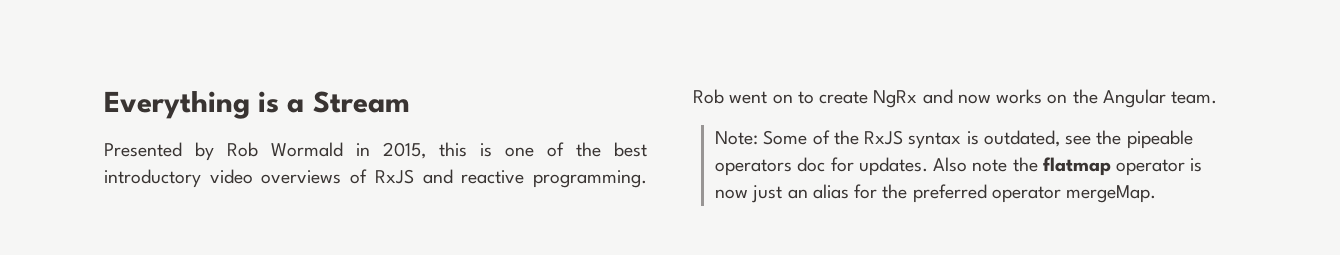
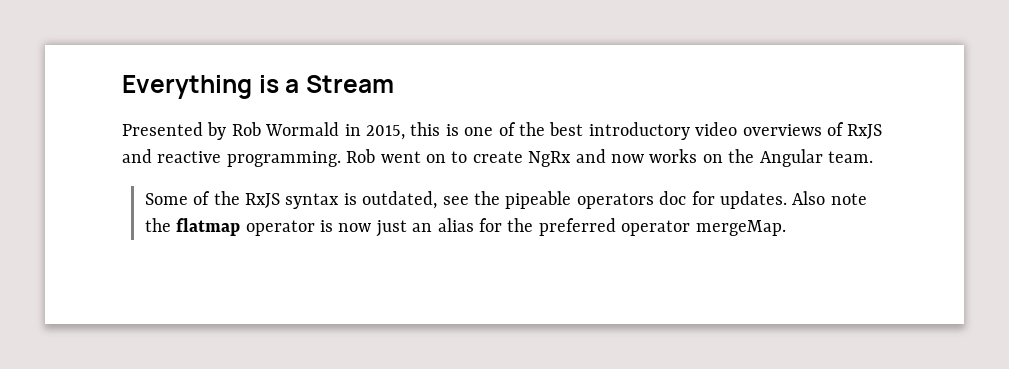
- Note: Some of the RxJS syntax is outdated, see the pipeable operators doc for updates.
+ Some of the RxJS syntax is outdated, see the pipeable operators doc for updates.

